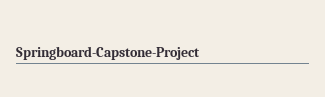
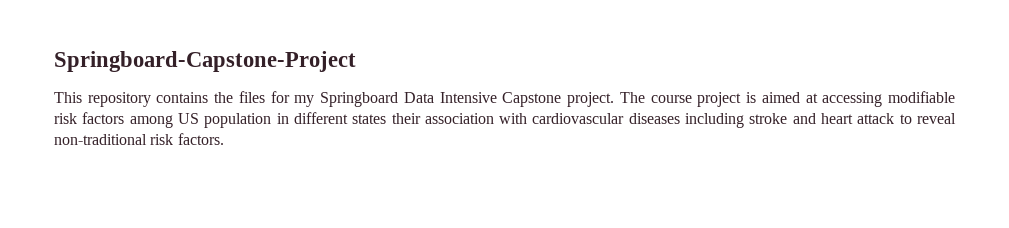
+ This repository contains the files for my Springboard Data Intensive Capstone project. The course project is aimed at accessing modifiable risk factors among US population in different states their association with cardiovascular diseases including stroke and heart attack to reveal non-traditional risk factors.

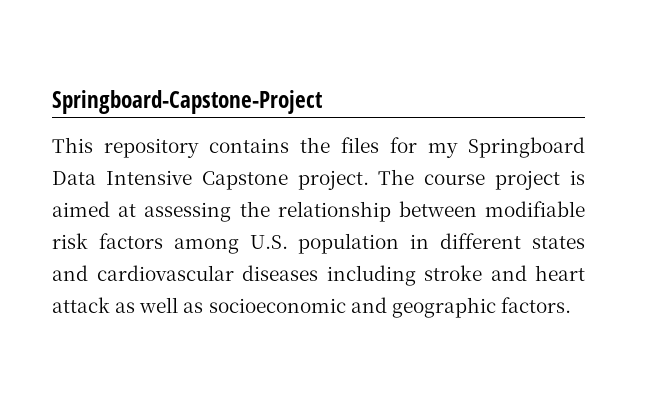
- The course project is aimed at accessing modifiable risk factors among US population in different states their association with cardiovascular diseases including stroke and heart attack to reveal non-traditional risk factors.
+ The course project is aimed at assessing the relationship between modifiable risk factors among U.S. population in different states and cardiovascular diseases including stroke and heart attack as well as socioeconomic and geographic factors.

